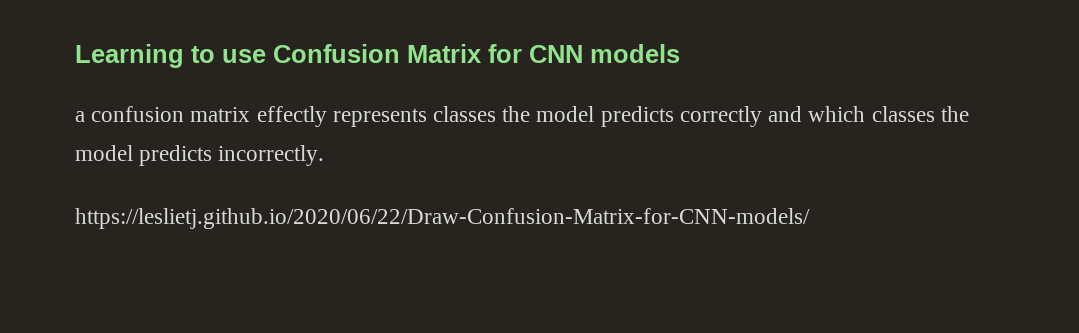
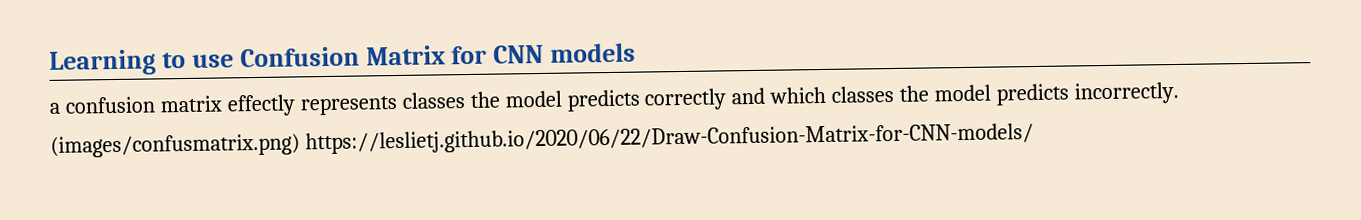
- https://leslietj.github.io/2020/06/22/Draw-Confusion-Matrix-for-CNN-models/
+ (images/confusmatrix.png) https://leslietj.github.io/2020/06/22/Draw-Confusion-Matrix-for-CNN-models/

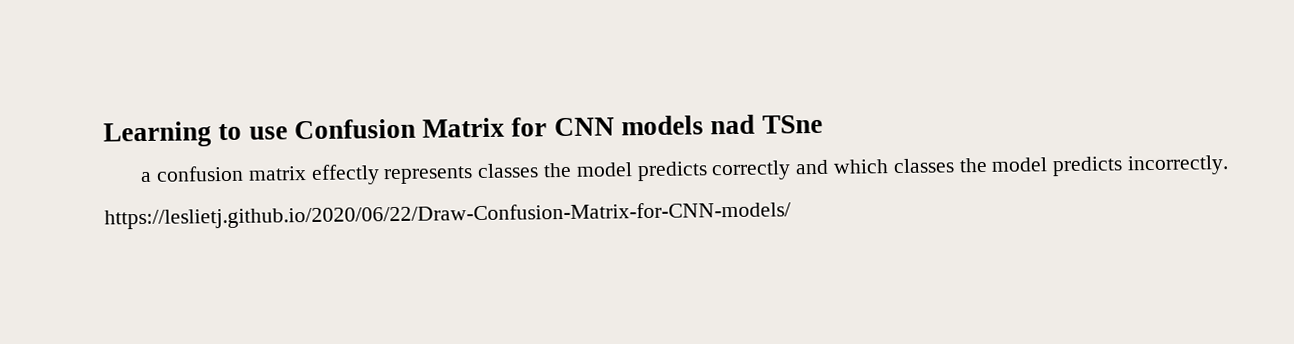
- Learning to use Confusion Matrix for CNN models
+ Learning to use Confusion Matrix for CNN models nad TSne
- (images/confusmatrix.png) https://leslietj.github.io/2020/06/22/Draw-Confusion-Matrix-for-CNN-models/
+ https://leslietj.github.io/2020/06/22/Draw-Confusion-Matrix-for-CNN-models/

